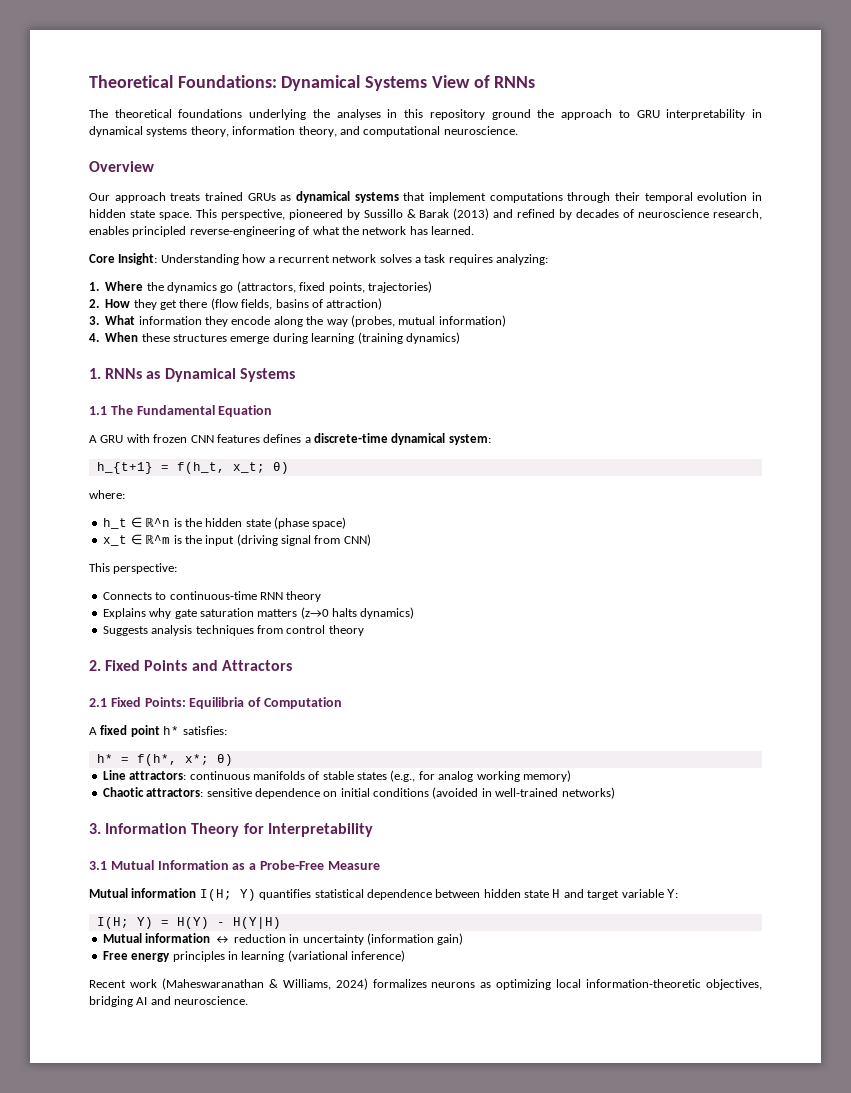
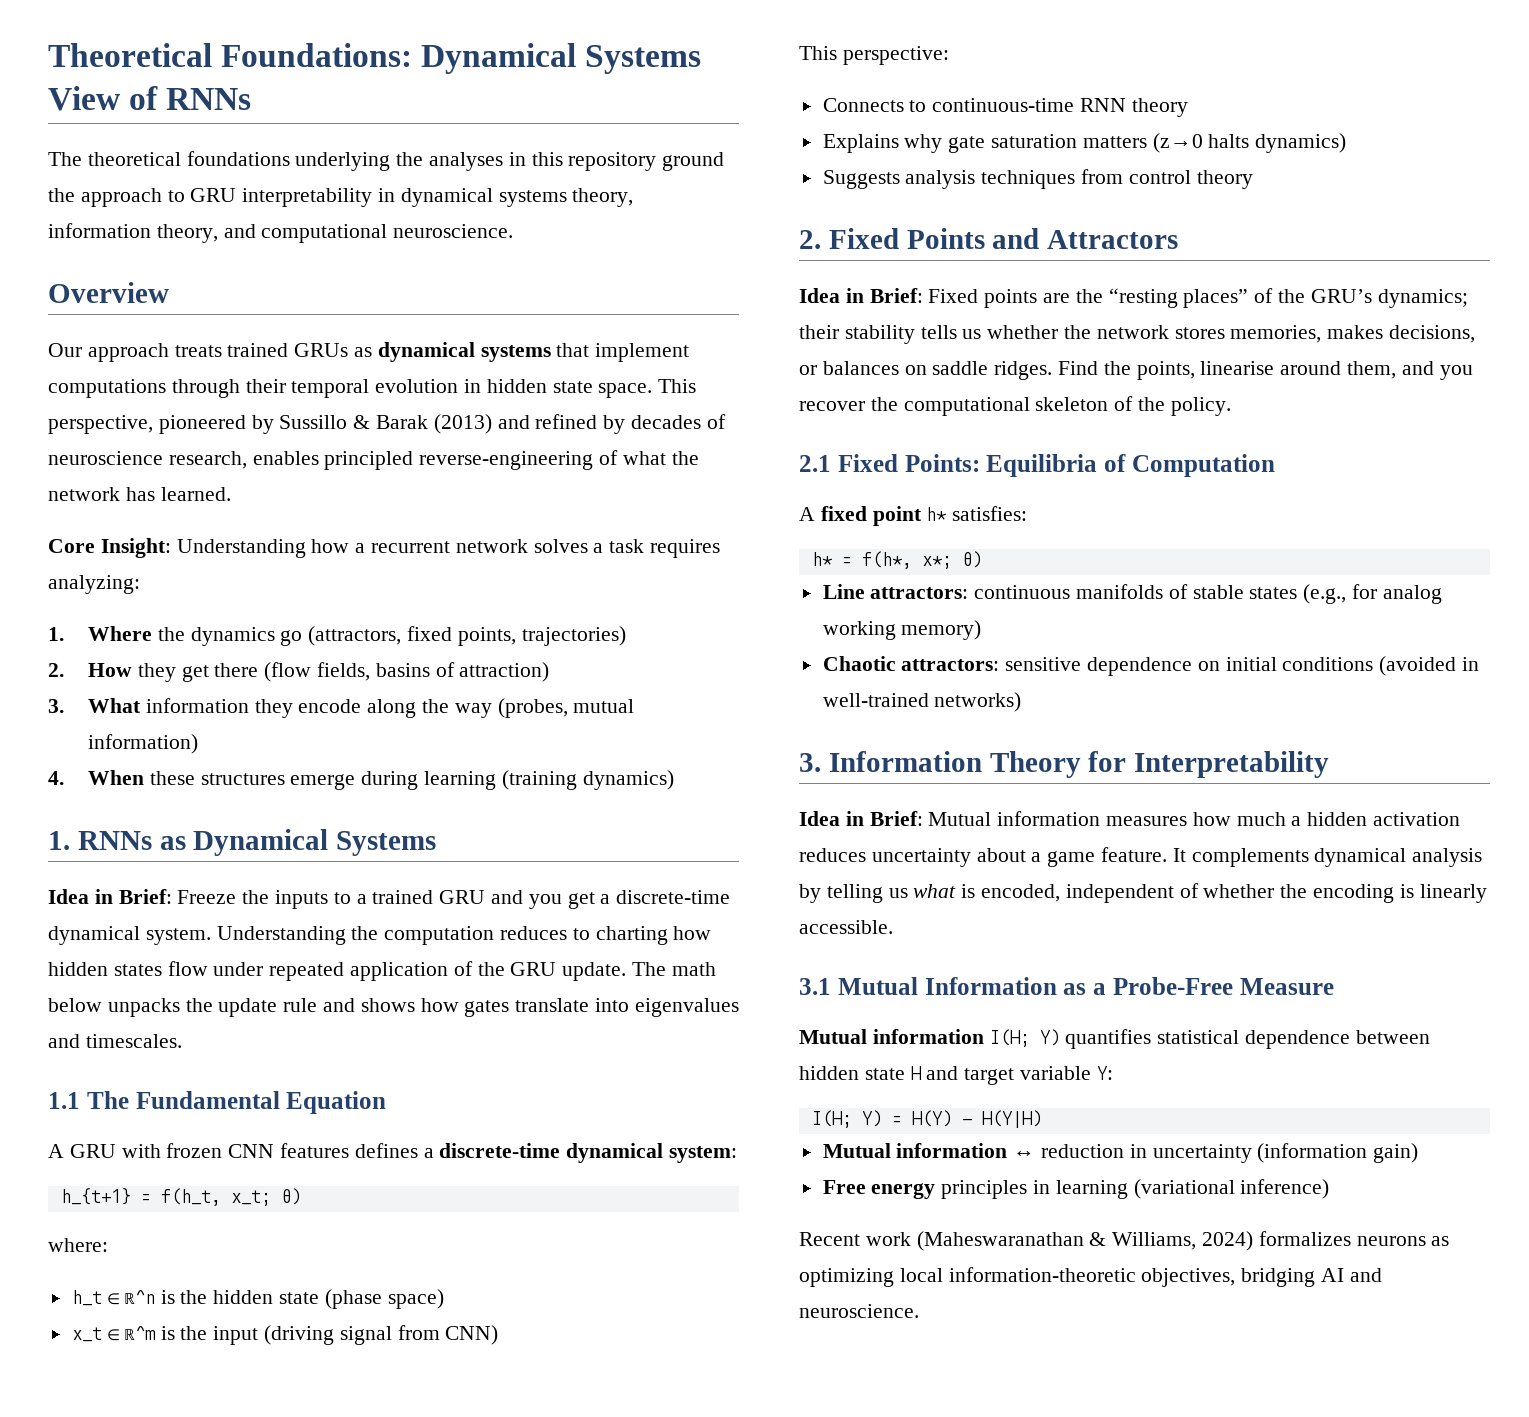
+ Idea in Brief: Freeze the inputs to a trained GRU and you get a discrete-time dynamical system. Understanding the computation reduces to charting how hidden states flow under repeated application of the GRU update. The math below unpacks the update rule and shows how gates translate into eigenvalues and timescales.
+ Idea in Brief: Fixed points are the “resting places” of the GRU’s dynamics; their stability tells us whether the network stores memories, makes decisions, or balances on saddle ridges. Find the points, linearise around them, and you recover the computational skeleton of the policy.
+ Idea in Brief: Mutual information measures how much a hidden activation reduces uncertainty about a game feature. It complements dynamical analysis by telling us what is encoded, independent of whether the encoding is linearly accessible.

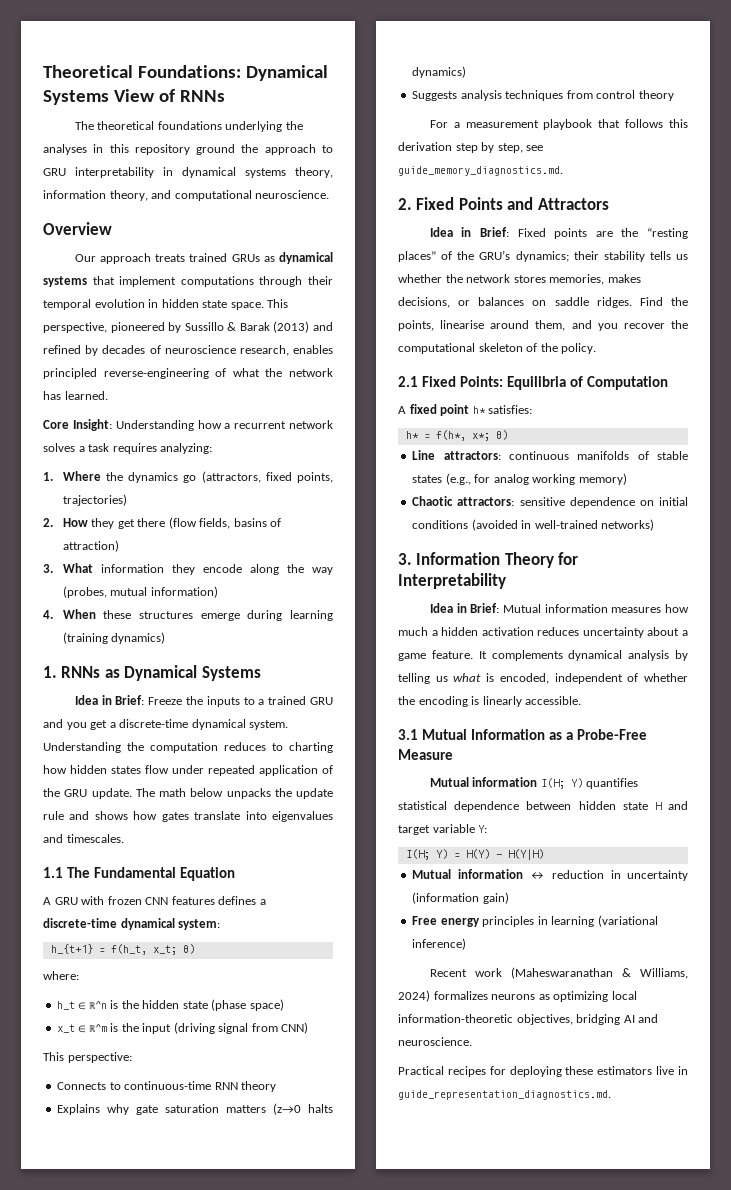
+ For a measurement playbook that follows this derivation step by step, see guide_memory_diagnostics.md.
+ Practical recipes for deploying these estimators live in guide_representation_diagnostics.md.

